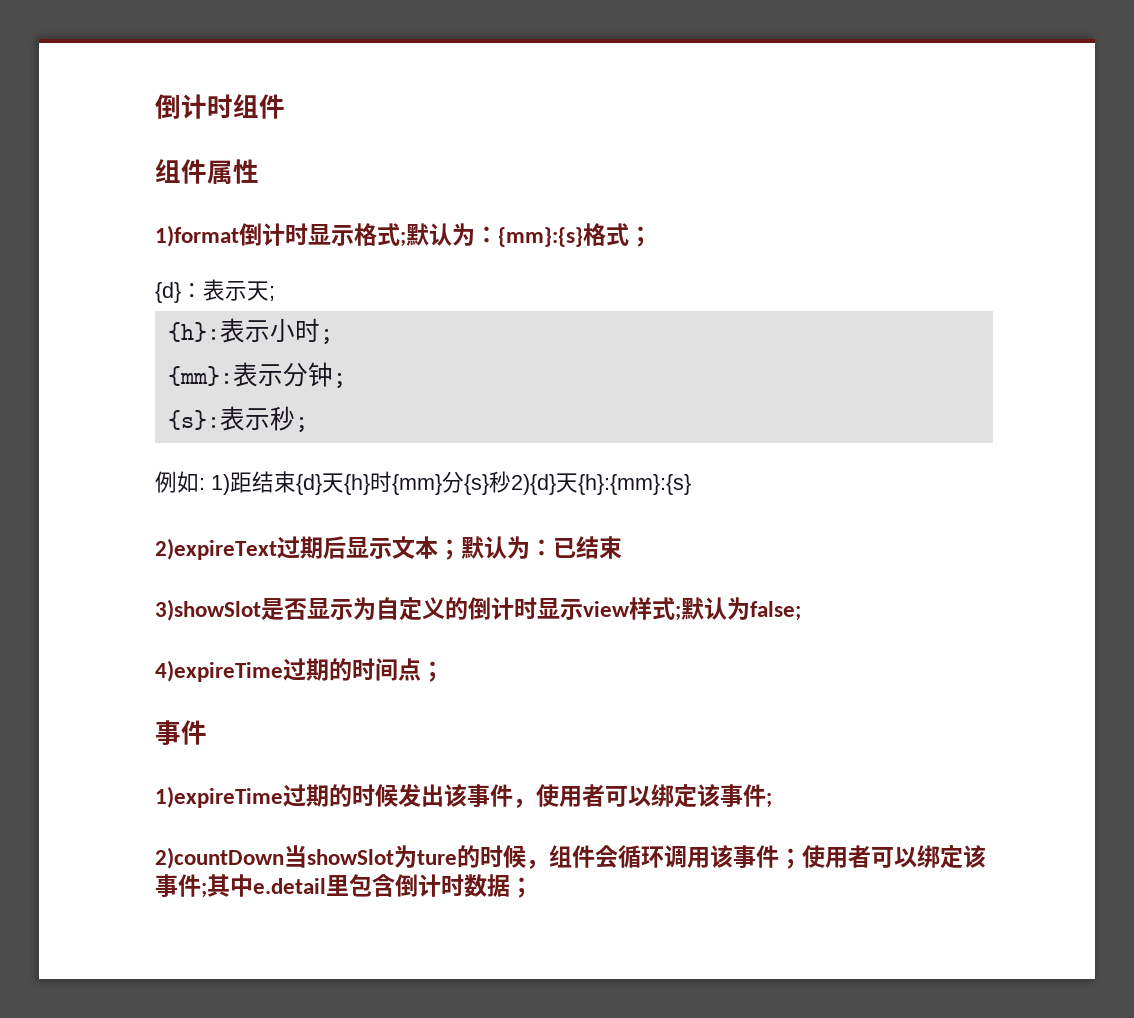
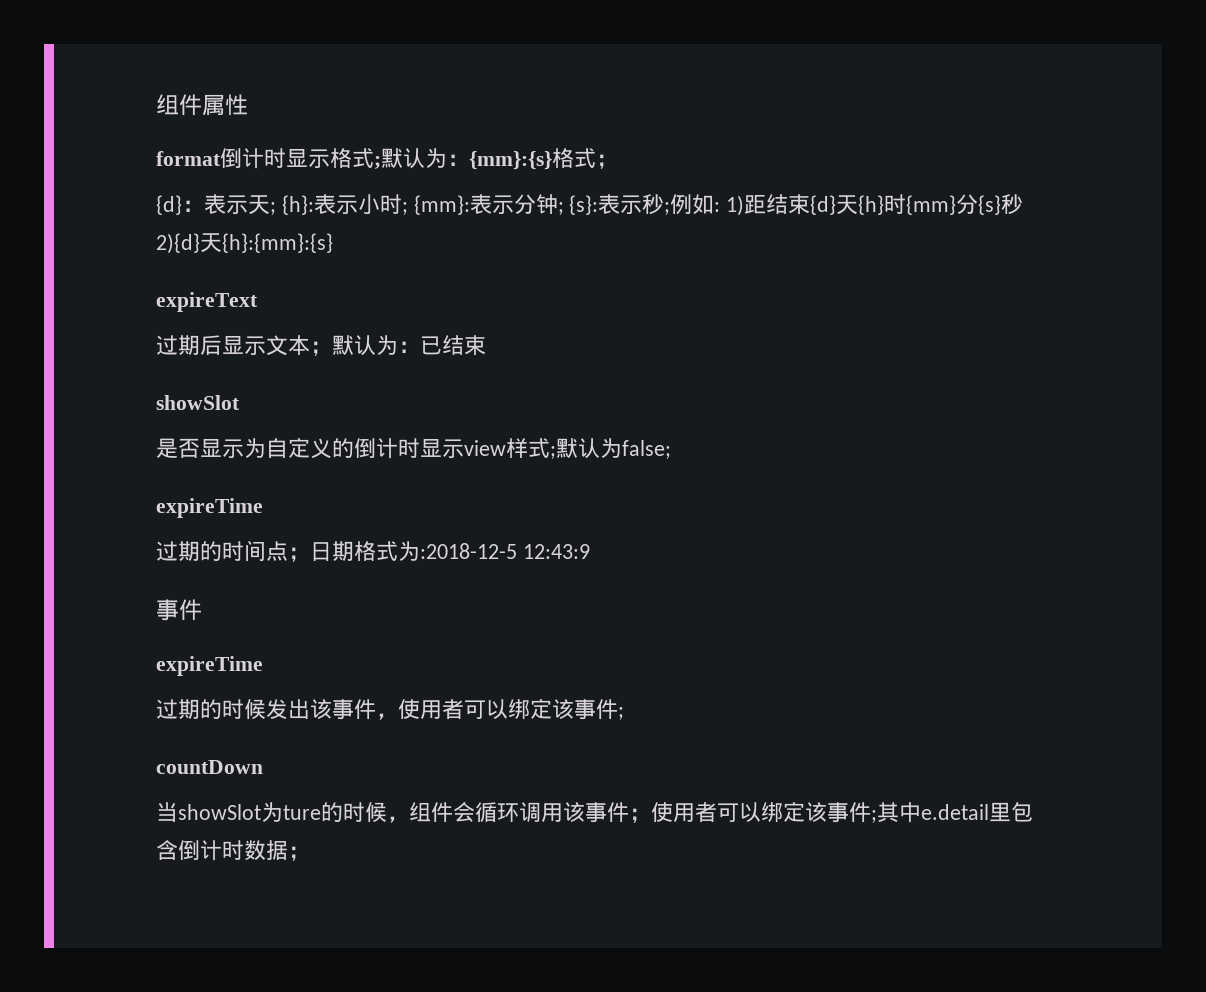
- 倒计时组件
- 1)format倒计时显示格式;默认为：{mm}:{s}格式；
+ format倒计时显示格式;默认为：{mm}:{s}格式；
- {d}：表示天;
- {h}:表示小时;
- {mm}:表示分钟;
- {s}:表示秒;
- 例如: 1)距结束{d}天{h}时{mm}分{s}秒2){d}天{h}:{mm}:{s}
+ {d}：表示天; {h}:表示小时; {mm}:表示分钟; {s}:表示秒;例如: 1)距结束{d}天{h}时{mm}分{s}秒2){d}天{h}:{mm}:{s}
- 2)expireText过期后显示文本；默认为：已结束
- 3)showSlot是否显示为自定义的倒计时显示view样式;默认为false;
- 4)expireTime过期的时间点；
+ expireText
+ 过期后显示文本；默认为：已结束
+ showSlot
+ 是否显示为自定义的倒计时显示view样式;默认为false;
+ expireTime
+ 过期的时间点；日期格式为:2018-12-5 12:43:9
  事件
- 1)expireTime过期的时候发出该事件，使用者可以绑定该事件;
+ expireTime
+ 过期的时候发出该事件，使用者可以绑定该事件;
- 2)countDown当showSlot为ture的时候，组件会循环调用该事件；使用者可以绑定该事件;其中e.detail里包含倒计时数据；
+ countDown
+ 当showSlot为ture的时候，组件会循环调用该事件；使用者可以绑定该事件;其中e.detail里包含倒计时数据；

